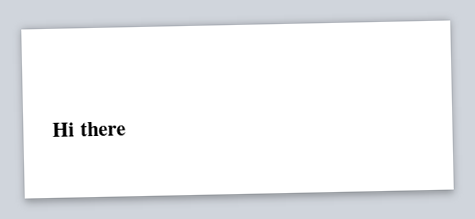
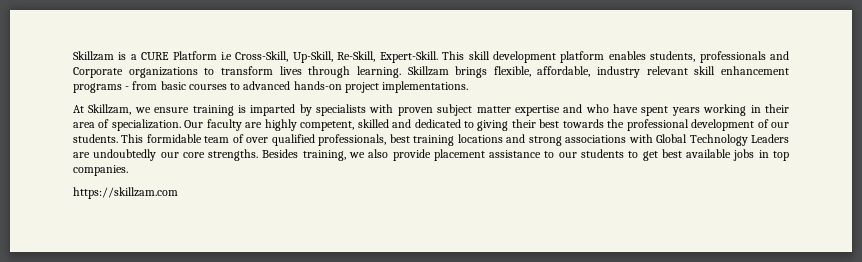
- Hi there
+ Skillzam is a CURE Platform i.e Cross-Skill, Up-Skill, Re-Skill, Expert-Skill. This skill development platform enables students, professionals and Corporate organizations to transform lives through learning. Skillzam brings flexible, affordable, industry relevant skill enhancement programs - from basic courses to advanced hands-on project implementations.
+ At Skillzam, we ensure training is imparted by specialists with proven subject matter expertise and who have spent years working in their area of specialization. Our faculty are highly competent, skilled and dedicated to giving their best towards the professional development of our students. This formidable team of over qualified professionals, best training locations and strong associations with Global Technology Leaders are undoubtedly our core strengths. Besides training, we also provide placement assistance to our students to get best available jobs in top companies.
+ https://skillzam.com

